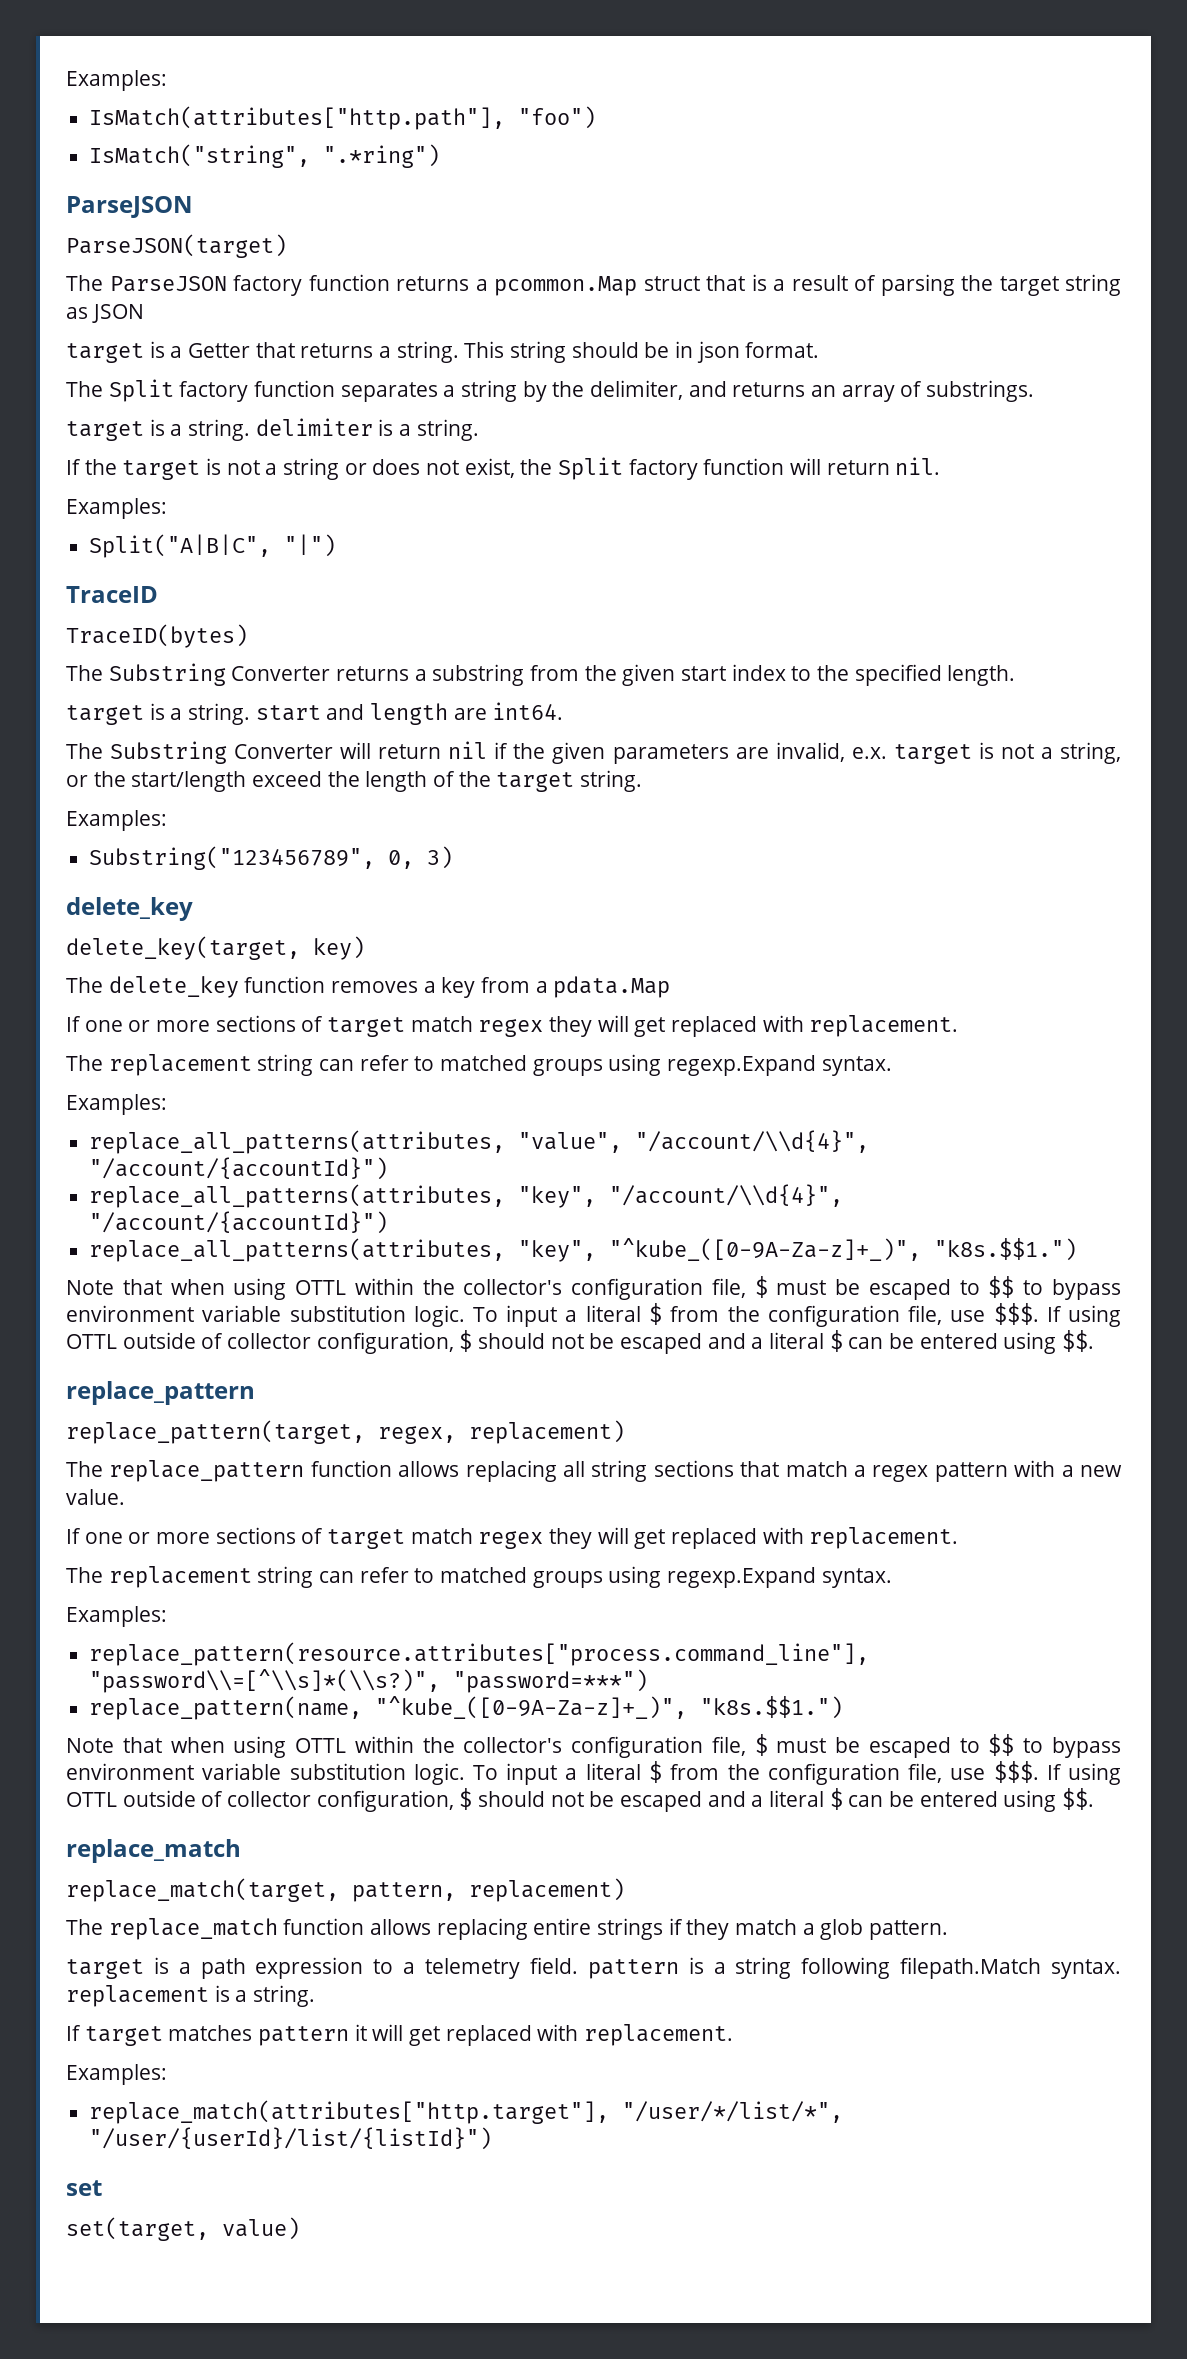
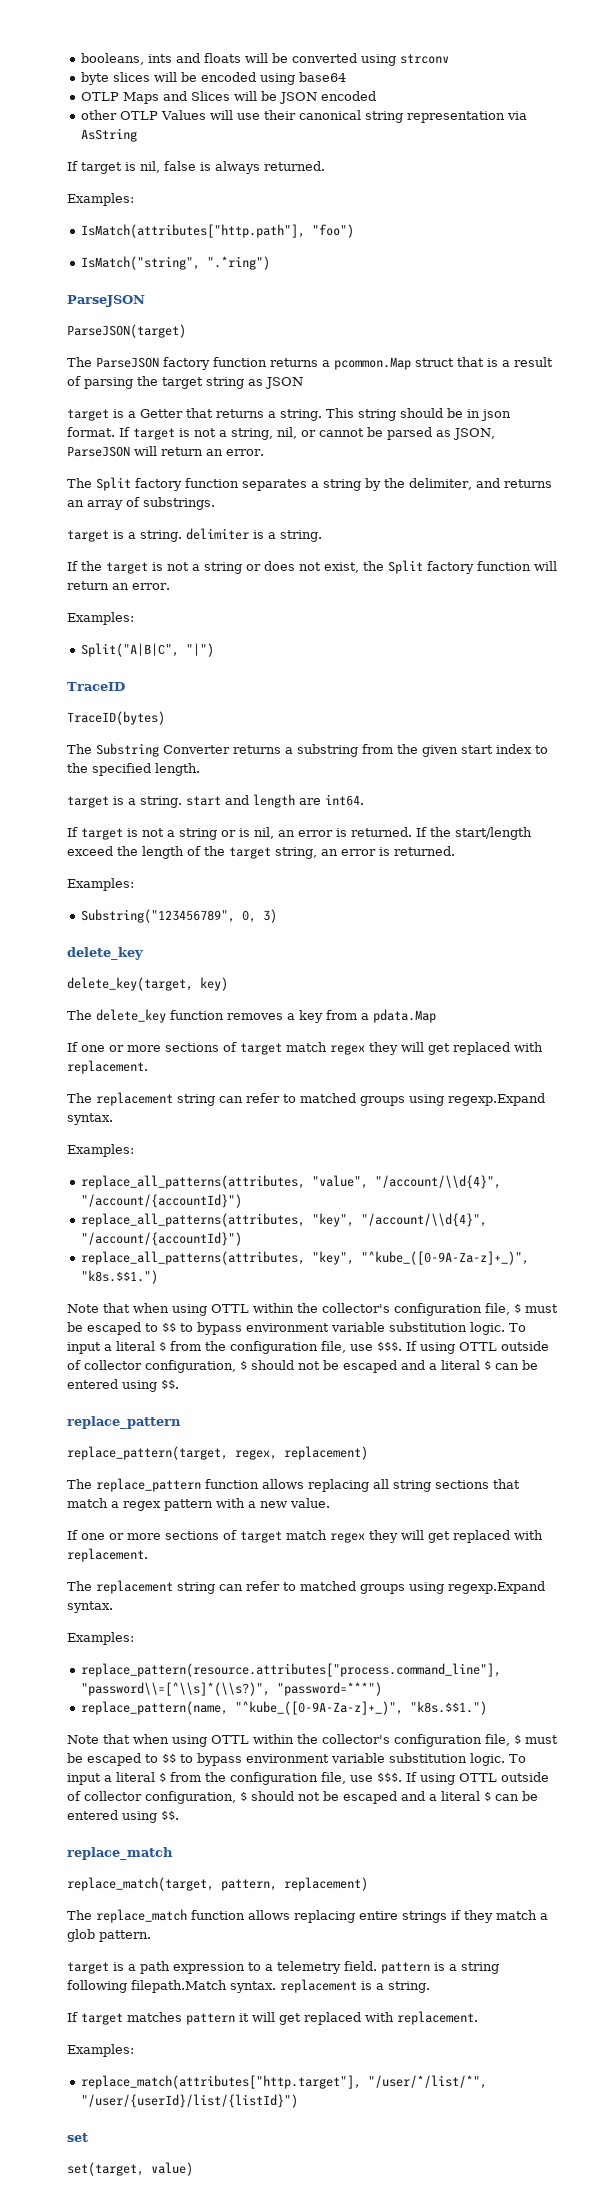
+ booleans, ints and floats will be converted using strconv
+ byte slices will be encoded using base64
+ OTLP Maps and Slices will be JSON encoded
+ other OTLP Values will use their canonical string representation via AsString
+ If target is nil, false is always returned.
+ If target is not a string, nil, or cannot be parsed as JSON, ParseJSON will return an error.
- If the target is not a string or does not exist, the Split factory function will return nil.
+ If the target is not a string or does not exist, the Split factory function will return an error.
- The Substring Converter will return nil if the given parameters are invalid, e.x. target is not a string, or the start/length exceed the length of the target string.
+ If target is not a string or is nil, an error is returned. If the start/length exceed the length of the target string, an error is returned.

